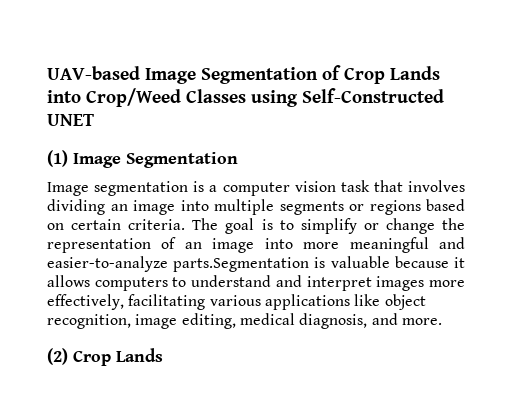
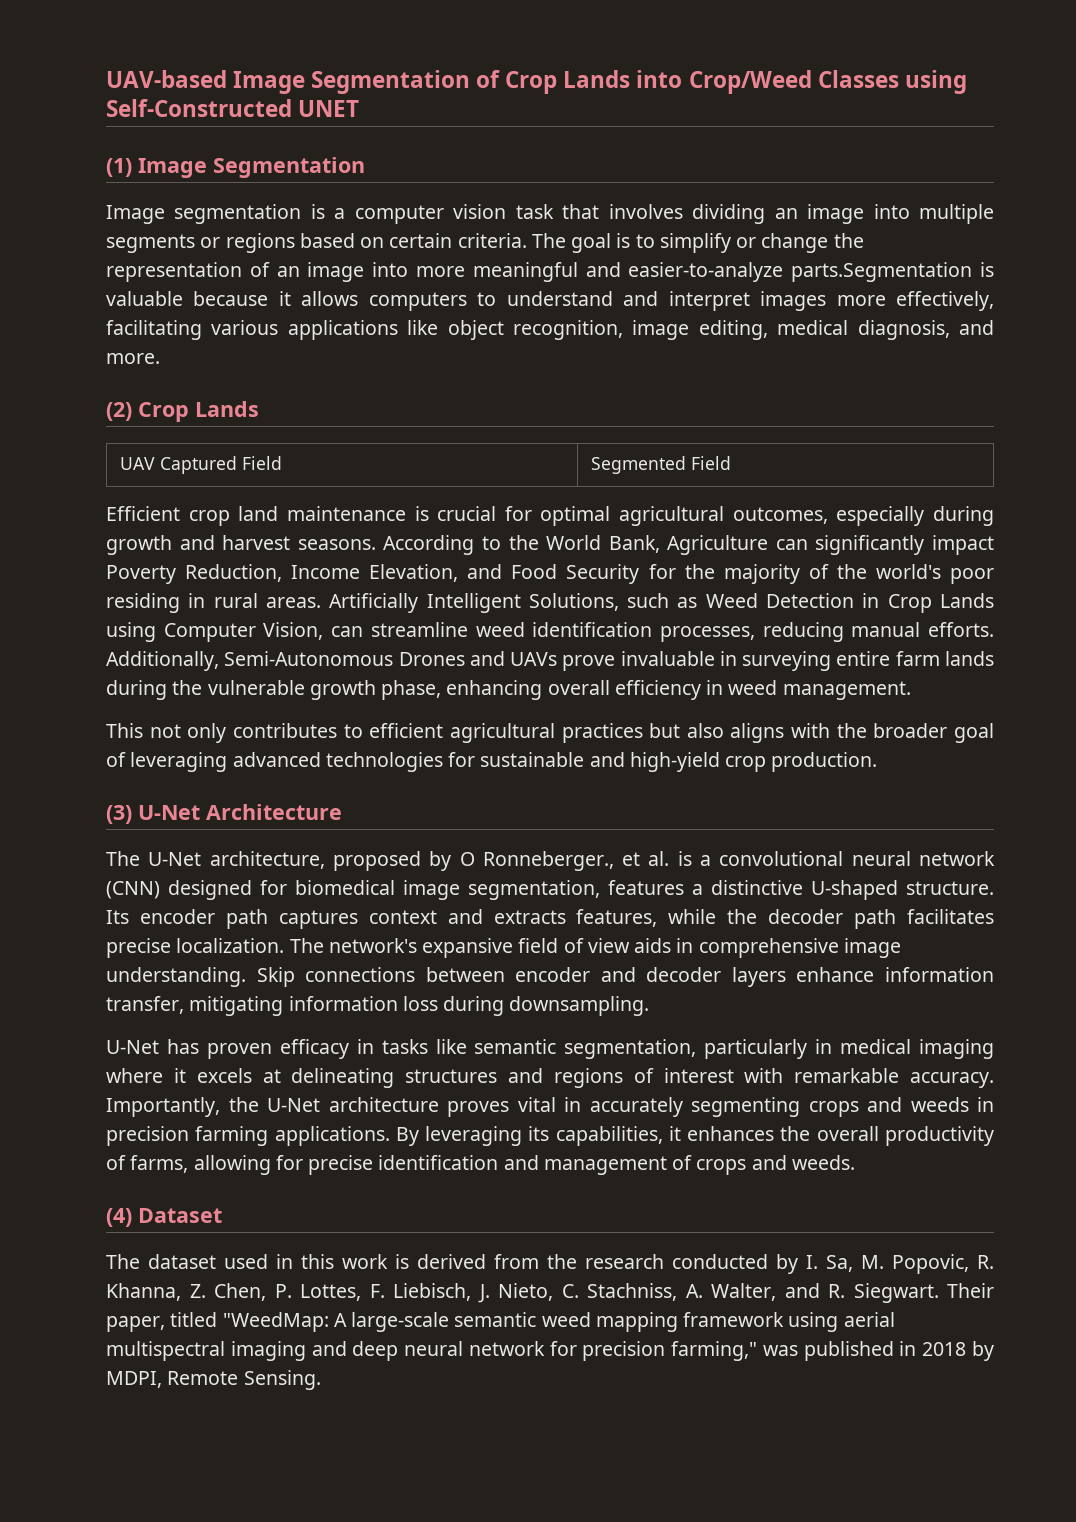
+ UAV Captured Field | Segmented Field
+ Efficient crop land maintenance is crucial for optimal agricultural outcomes, especially during growth and harvest seasons. According to the World Bank, Agriculture can significantly impact Poverty Reduction, Income Elevation, and Food Security for the majority of the world's poor residing in rural areas. Artificially Intelligent Solutions, such as Weed Detection in Crop Lands using Computer Vision, can streamline weed identification processes, reducing manual efforts. Additionally, Semi-Autonomous Drones and UAVs prove invaluable in surveying entire farm lands during the vulnerable growth phase, enhancing overall efficiency in weed management.
+ This not only contributes to efficient agricultural practices but also aligns with the broader goal of leveraging advanced technologies for sustainable and high-yield crop production.
+ (3) U-Net Architecture
+ The U-Net architecture, proposed by O Ronneberger., et al. is a convolutional neural network (CNN) designed for biomedical image segmentation, features a distinctive U-shaped structure. Its encoder path captures context and extracts features, while the decoder path facilitates precise localization. The network's expansive field of view aids in comprehensive image understanding. Skip connections between encoder and decoder layers enhance information transfer, mitigating information loss during downsampling.
+ U-Net has proven efficacy in tasks like semantic segmentation, particularly in medical imaging where it excels at delineating structures and regions of interest with remarkable accuracy. Importantly, the U-Net architecture proves vital in accurately segmenting crops and weeds in precision farming applications. By leveraging its capabilities, it enhances the overall productivity of farms, allowing for precise identification and management of crops and weeds.
+ (4) Dataset
+ The dataset used in this work is derived from the research conducted by I. Sa, M. Popovic, R. Khanna, Z. Chen, P. Lottes, F. Liebisch, J. Nieto, C. Stachniss, A. Walter, and R. Siegwart. Their paper, titled "WeedMap: A large-scale semantic weed mapping framework using aerial multispectral imaging and deep neural network for precision farming," was published in 2018 by MDPI, Remote Sensing.

